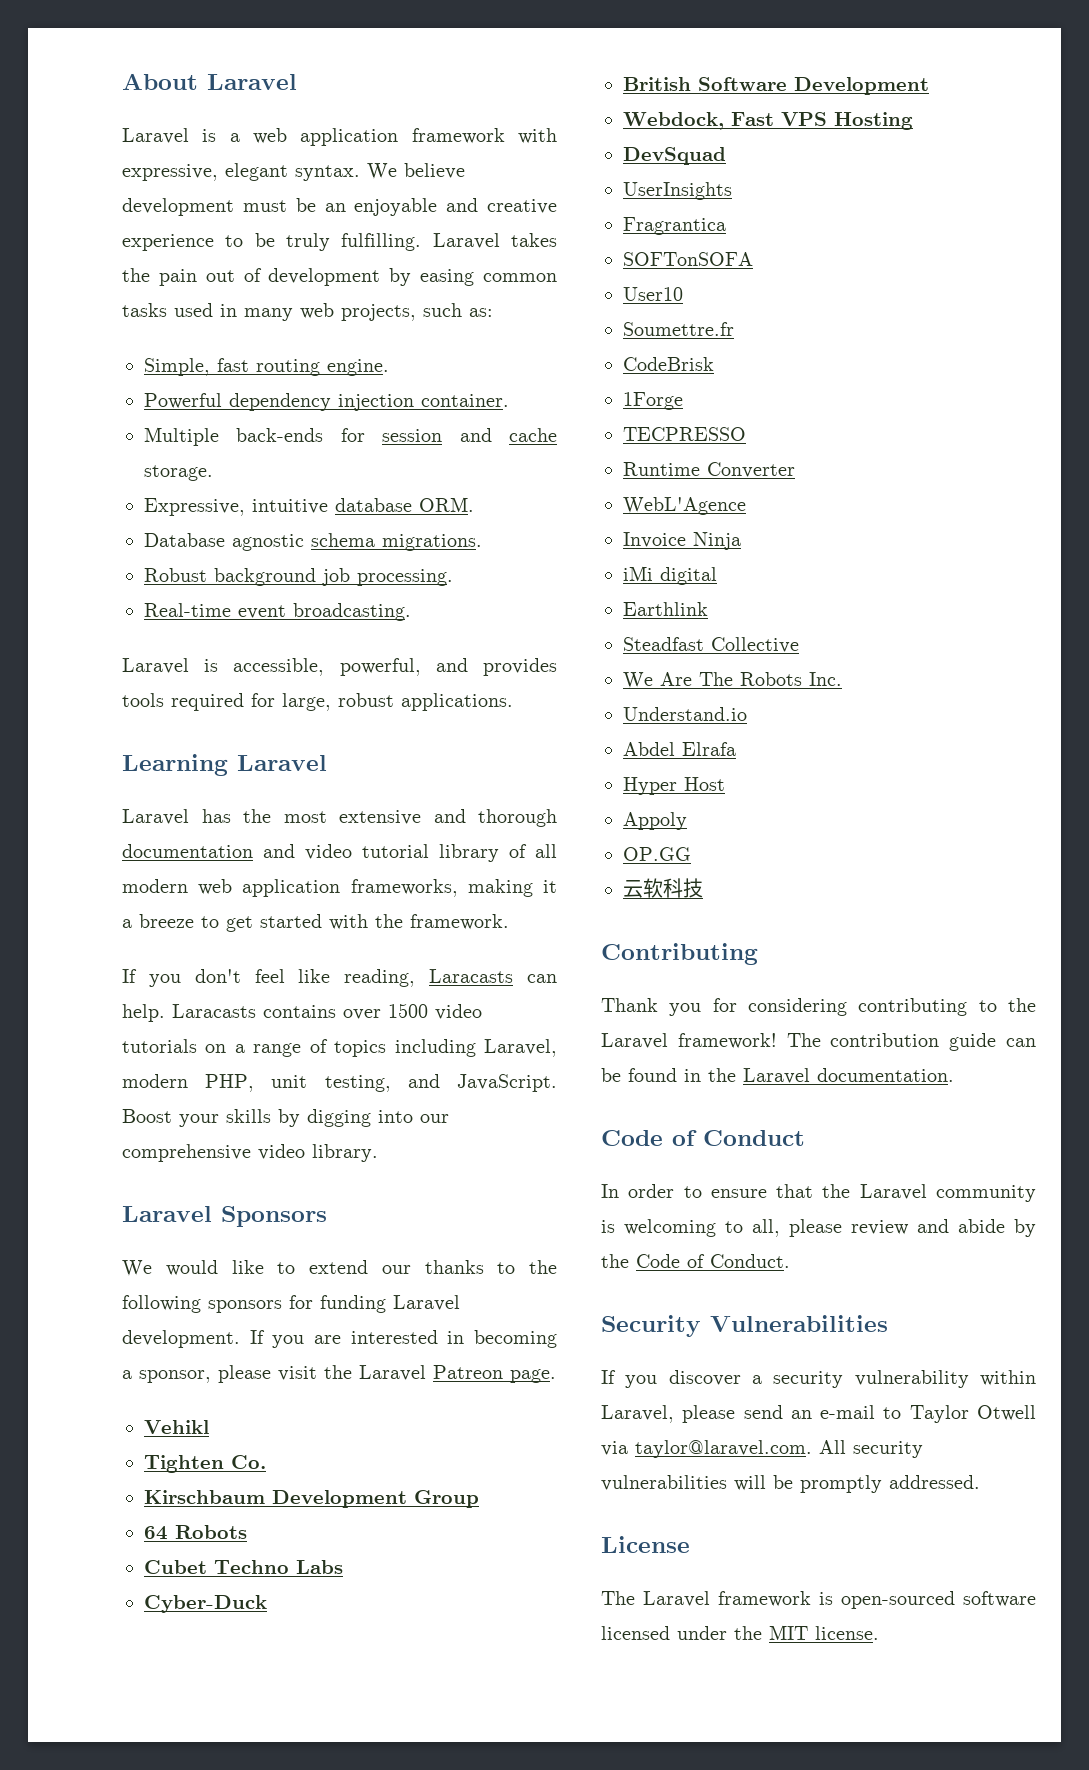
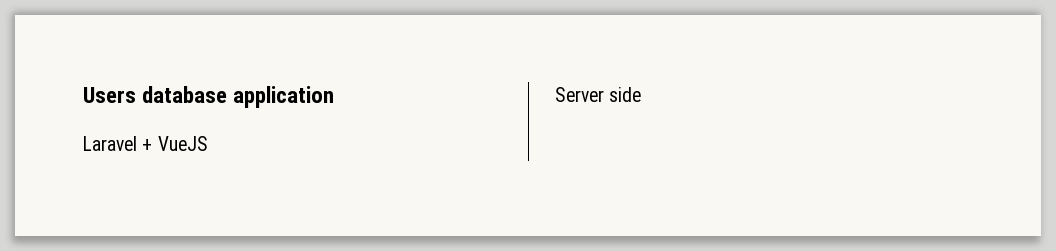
- About Laravel
- Laravel is a web application framework with expressive, elegant syntax. We believe development must be an enjoyable and creative experience to be truly fulfilling. Laravel takes the pain out of development by easing common tasks used in many web projects, such as:
- Simple, fast routing engine.
- Powerful dependency injection container.
- Multiple back-ends for session and cache storage.
- Expressive, intuitive database ORM.
- Database agnostic schema migrations.
- Robust background job processing.
- Real-time event broadcasting.
- Laravel is accessible, powerful, and provides tools required for large, robust applications.
- Learning Laravel
- Laravel has the most extensive and thorough documentation and video tutorial library of all modern web application frameworks, making it a breeze to get started with the framework.
- If you don't feel like reading, Laracasts can help. Laracasts contains over 1500 video tutorials on a range of topics including Laravel, modern PHP, unit testing, and JavaScript. Boost your skills by digging into our comprehensive video library.
- Laravel Sponsors
- We would like to extend our thanks to the following sponsors for funding Laravel development. If you are interested in becoming a sponsor, please visit the Laravel Patreon page.
- Vehikl
- Tighten Co.
- Kirschbaum Development Group
- 64 Robots
- Cubet Techno Labs
- Cyber-Duck
- British Software Development
- Webdock, Fast VPS Hosting
- DevSquad
- UserInsights
- Fragrantica
- SOFTonSOFA
- User10
- Soumettre.fr
- CodeBrisk
- 1Forge
- TECPRESSO
- Runtime Converter
- WebL'Agence
- Invoice Ninja
- iMi digital
- Earthlink
- Steadfast Collective
- We Are The Robots Inc.
- Understand.io
- Abdel Elrafa
- Hyper Host
- Appoly
- OP.GG
- 云软科技
- Contributing
- Thank you for considering contributing to the Laravel framework! The contribution guide can be found in the Laravel documentation.
- Code of Conduct
- In order to ensure that the Laravel community is welcoming to all, please review and abide by the Code of Conduct.
- Security Vulnerabilities
- If you discover a security vulnerability within Laravel, please send an e-mail to Taylor Otwell via taylor@laravel.com. All security vulnerabilities will be promptly addressed.
- License
- The Laravel framework is open-sourced software licensed under the MIT license.
+ Users database application
+ Laravel + VueJS
+ Server side

